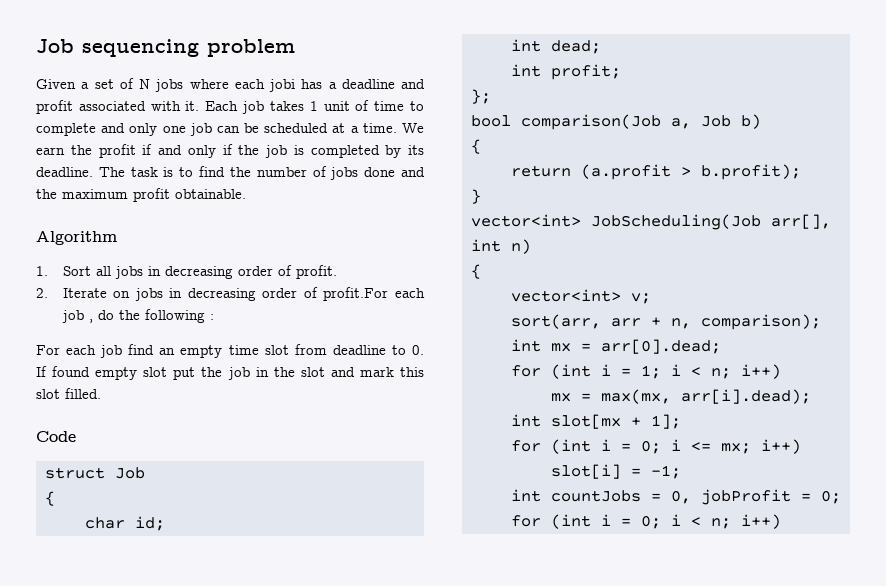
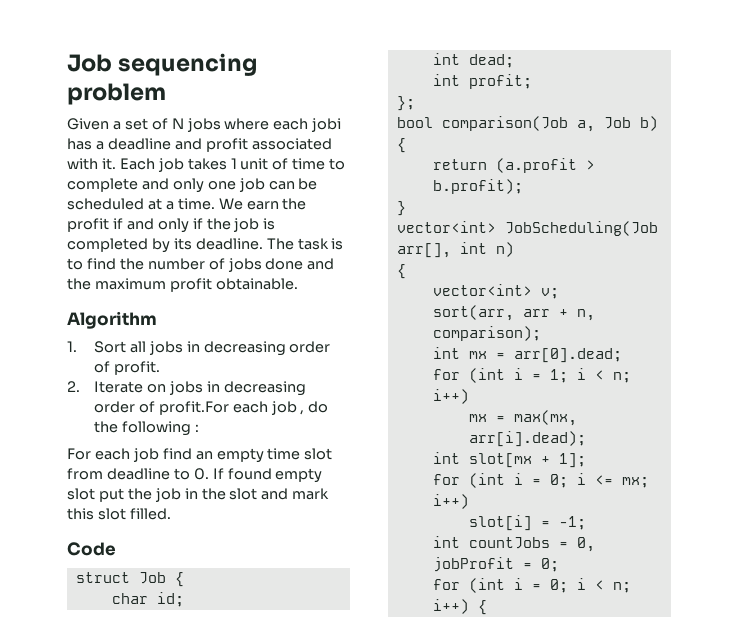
- struct Job
- {
+ struct Job {
- for (int i = 0; i < n; i++)
+ for (int i = 0; i < n; i++) {

